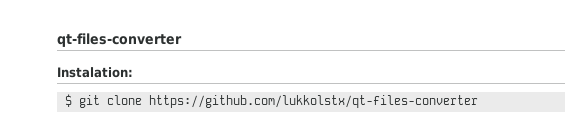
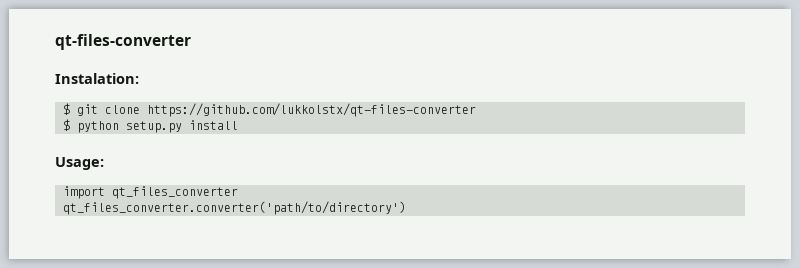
+ $ python setup.py install
+ Usage:
+ import qt_files_converter
+ qt_files_converter.converter('path/to/directory')

